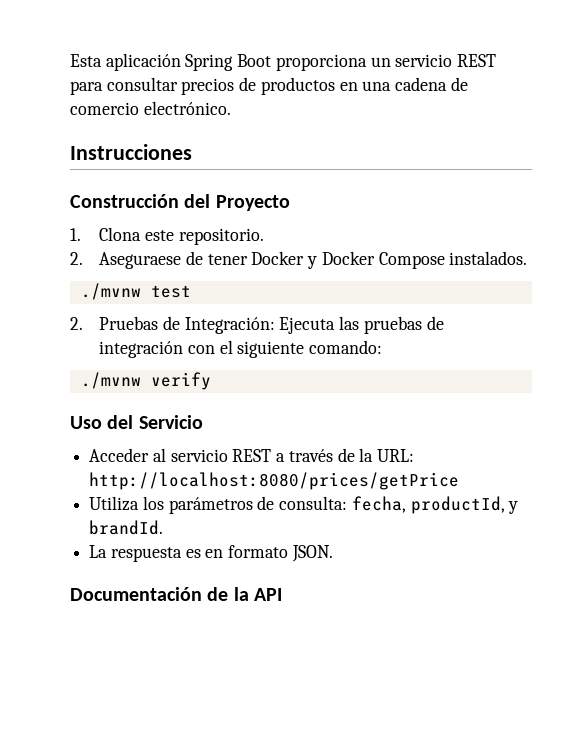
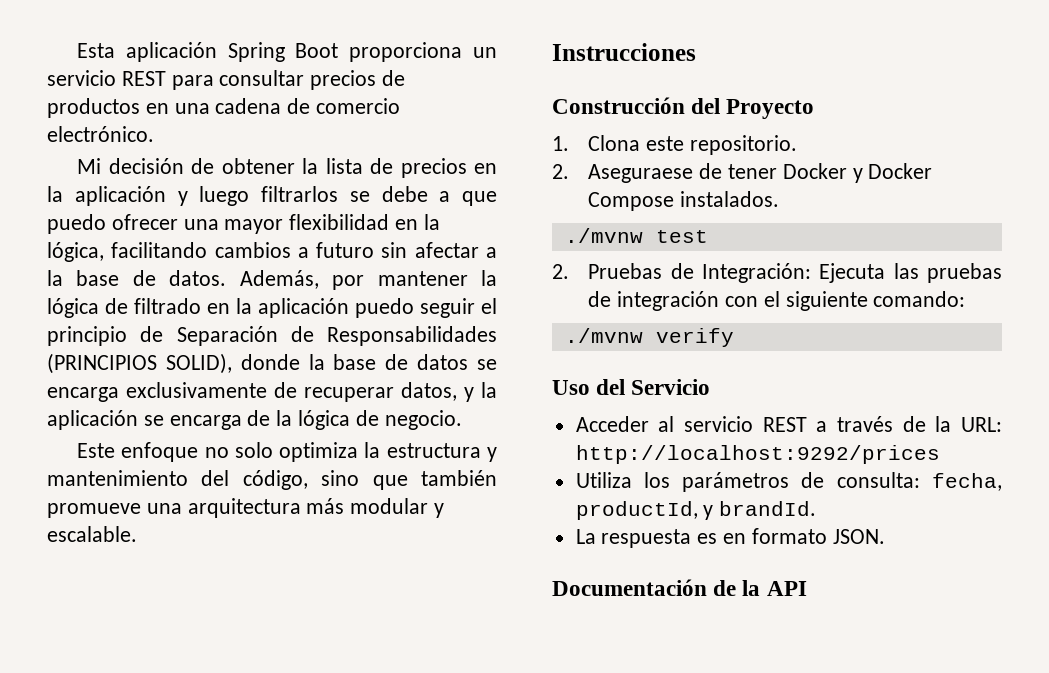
+ Mi decisión de obtener la lista de precios en la aplicación y luego filtrarlos se debe a que puedo ofrecer una mayor flexibilidad en la lógica, facilitando cambios a futuro sin afectar a la base de datos. Además, por mantener la lógica de filtrado en la aplicación puedo seguir el principio de Separación de Responsabilidades (PRINCIPIOS SOLID), donde la base de datos se encarga exclusivamente de recuperar datos, y la aplicación se encarga de la lógica de negocio.
+ Este enfoque no solo optimiza la estructura y mantenimiento del código, sino que también promueve una arquitectura más modular y escalable.
- Acceder al servicio REST a través de la URL: http://localhost:8080/prices/getPrice
+ Acceder al servicio REST a través de la URL: http://localhost:9292/prices

